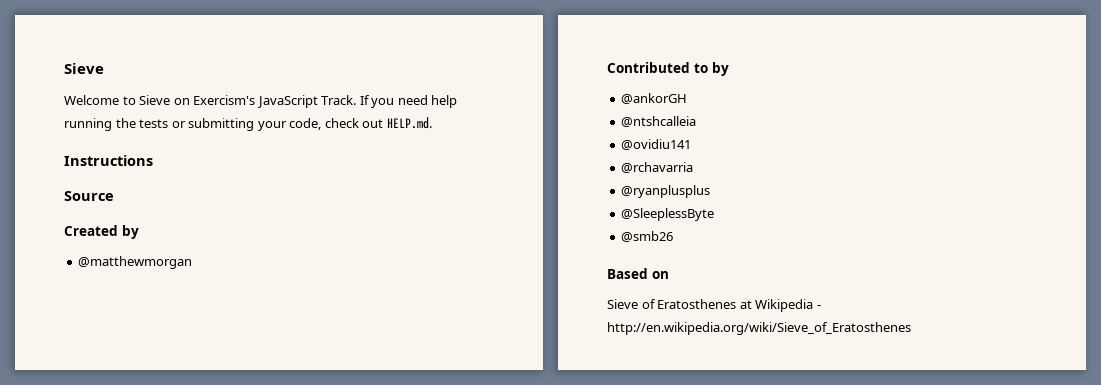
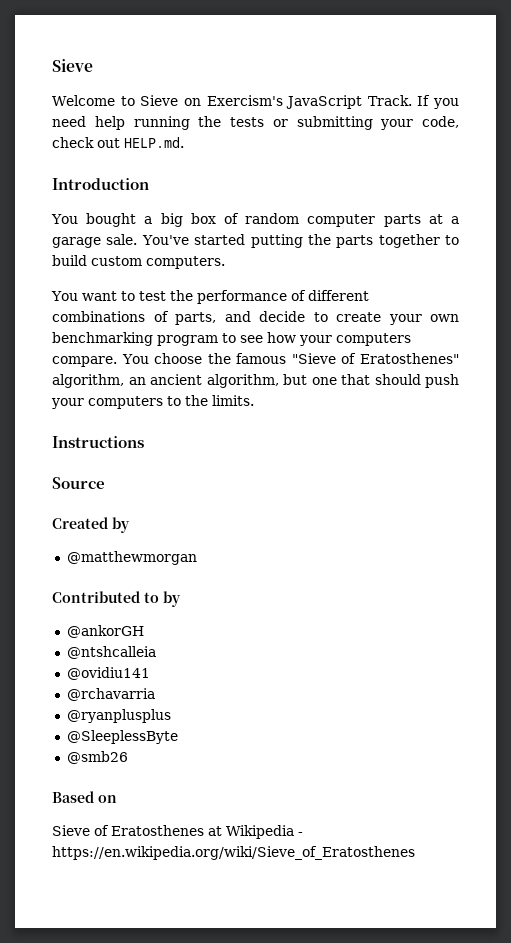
+ Introduction
+ You bought a big box of random computer parts at a garage sale. You've started putting the parts together to build custom computers.
+ You want to test the performance of different combinations of parts, and decide to create your own benchmarking program to see how your computers compare. You choose the famous "Sieve of Eratosthenes" algorithm, an ancient algorithm, but one that should push your computers to the limits.
- Sieve of Eratosthenes at Wikipedia - http://en.wikipedia.org/wiki/Sieve_of_Eratosthenes
+ Sieve of Eratosthenes at Wikipedia - https://en.wikipedia.org/wiki/Sieve_of_Eratosthenes

